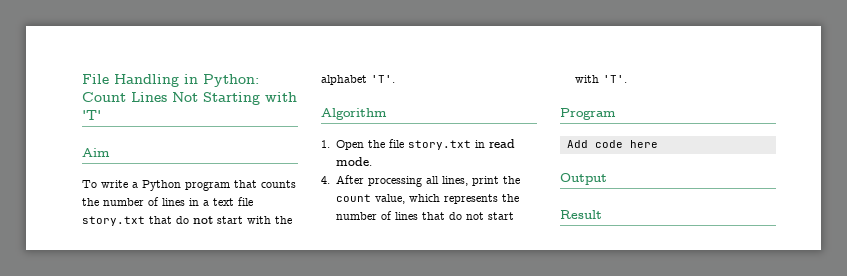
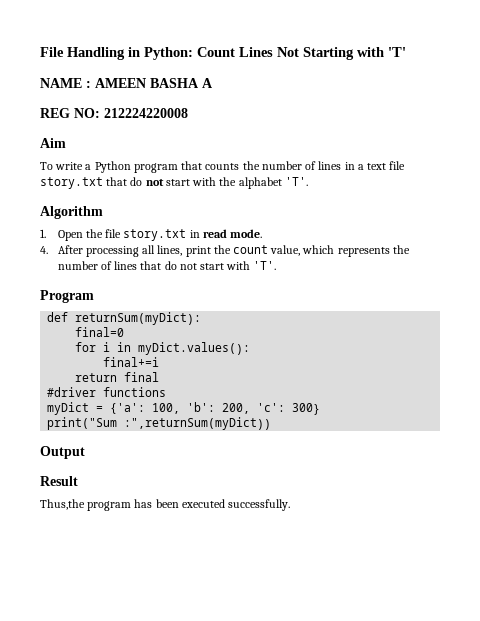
+ NAME : AMEEN BASHA A
+ REG NO: 212224220008
- Add code here
+ def returnSum(myDict):
+ final=0
+ for i in myDict.values():
+ final+=i
+ return final
+ #driver functions
+ myDict = {'a': 100, 'b': 200, 'c': 300}
+ print("Sum :",returnSum(myDict))
  Output
  Result
+ Thus,the program has been executed successfully.

